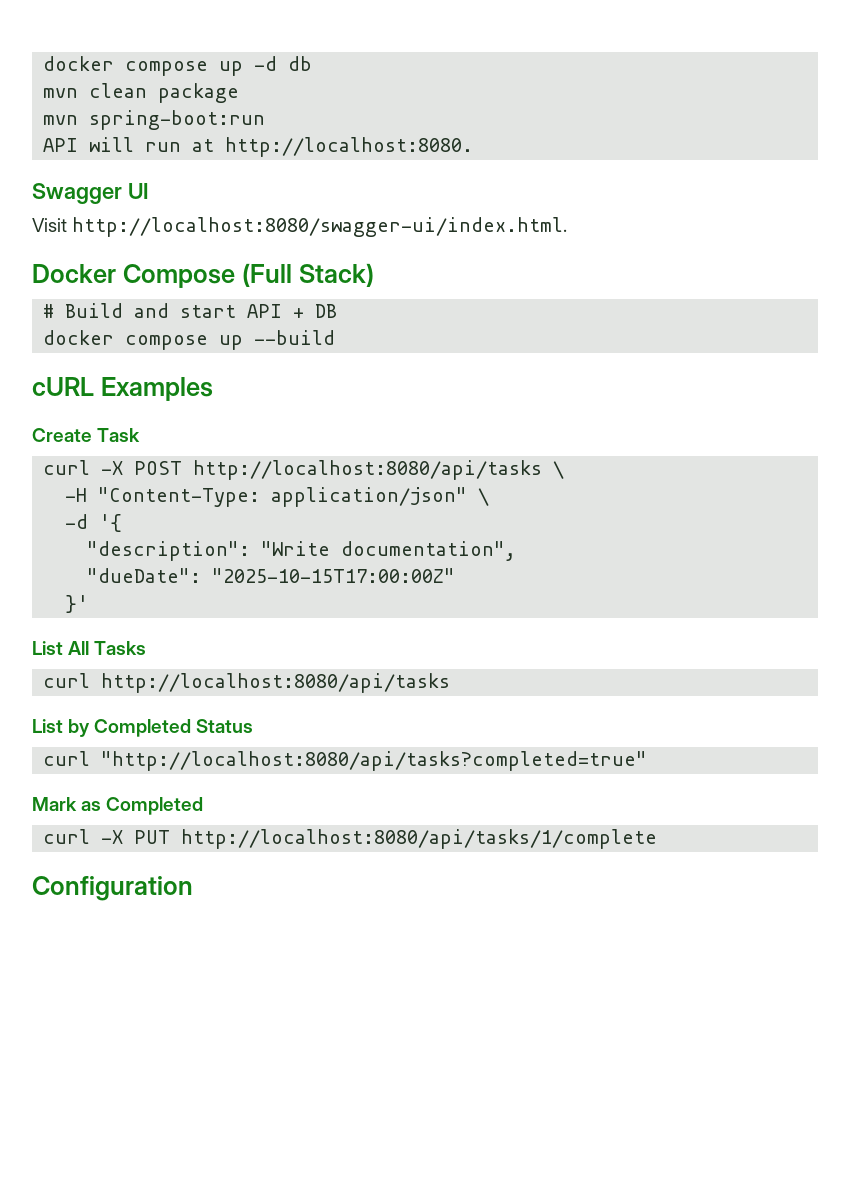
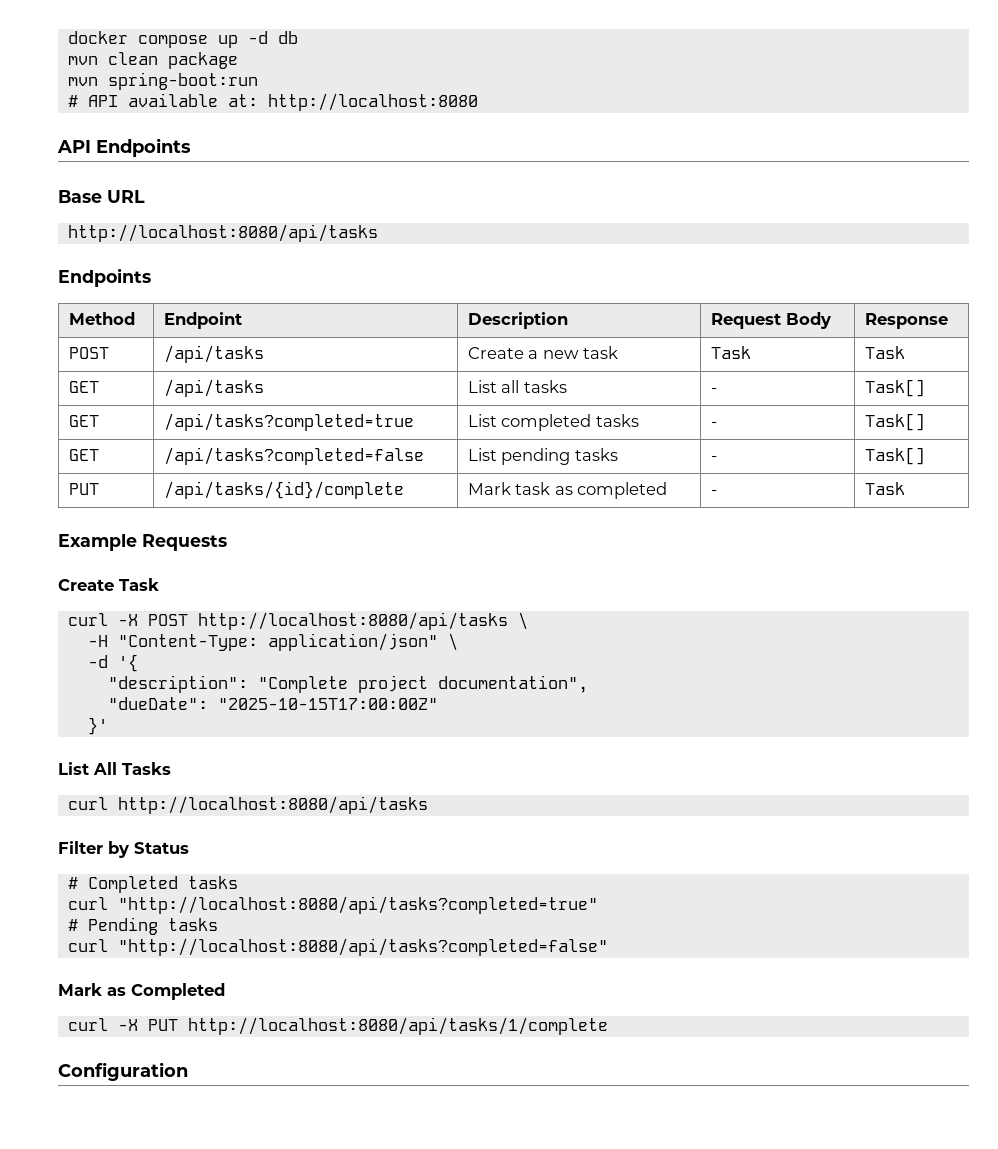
- API will run at http://localhost:8080.
- Swagger UI
- Visit http://localhost:8080/swagger-ui/index.html.
- Docker Compose (Full Stack)
- # Build and start API + DB
- docker compose up --build
- cURL Examples
+ # API available at: http://localhost:8080
+ API Endpoints
+ Base URL
+ http://localhost:8080/api/tasks
+ Endpoints
+ Method | Endpoint | Description | Request Body | Response
+ POST | /api/tasks | Create a new task | Task | Task
+ GET | /api/tasks | List all tasks | - | Task[]
+ GET | /api/tasks?completed=true | List completed tasks | - | Task[]
+ GET | /api/tasks?completed=false | List pending tasks | - | Task[]
+ PUT | /api/tasks/{id}/complete | Mark task as completed | - | Task
+ Example Requests
- "description": "Write documentation",
+ "description": "Complete project documentation",
- List by Completed Status
+ Filter by Status
+ # Completed tasks
  curl "http://localhost:8080/api/tasks?completed=true"
+ # Pending tasks
+ curl "http://localhost:8080/api/tasks?completed=false"

